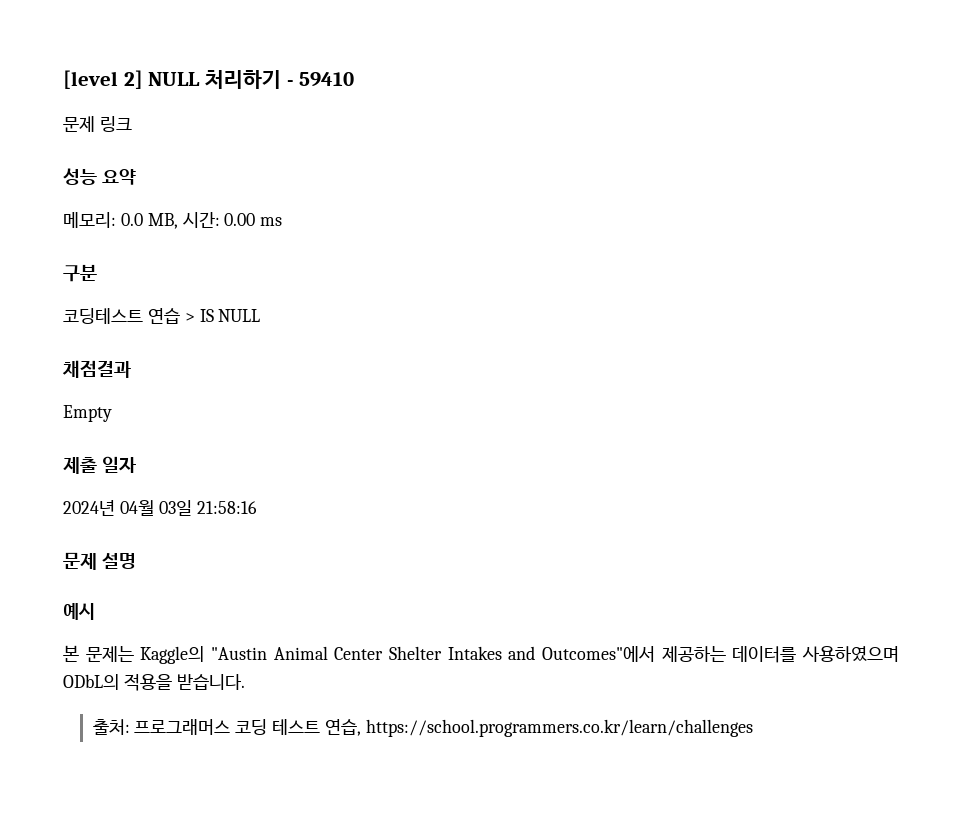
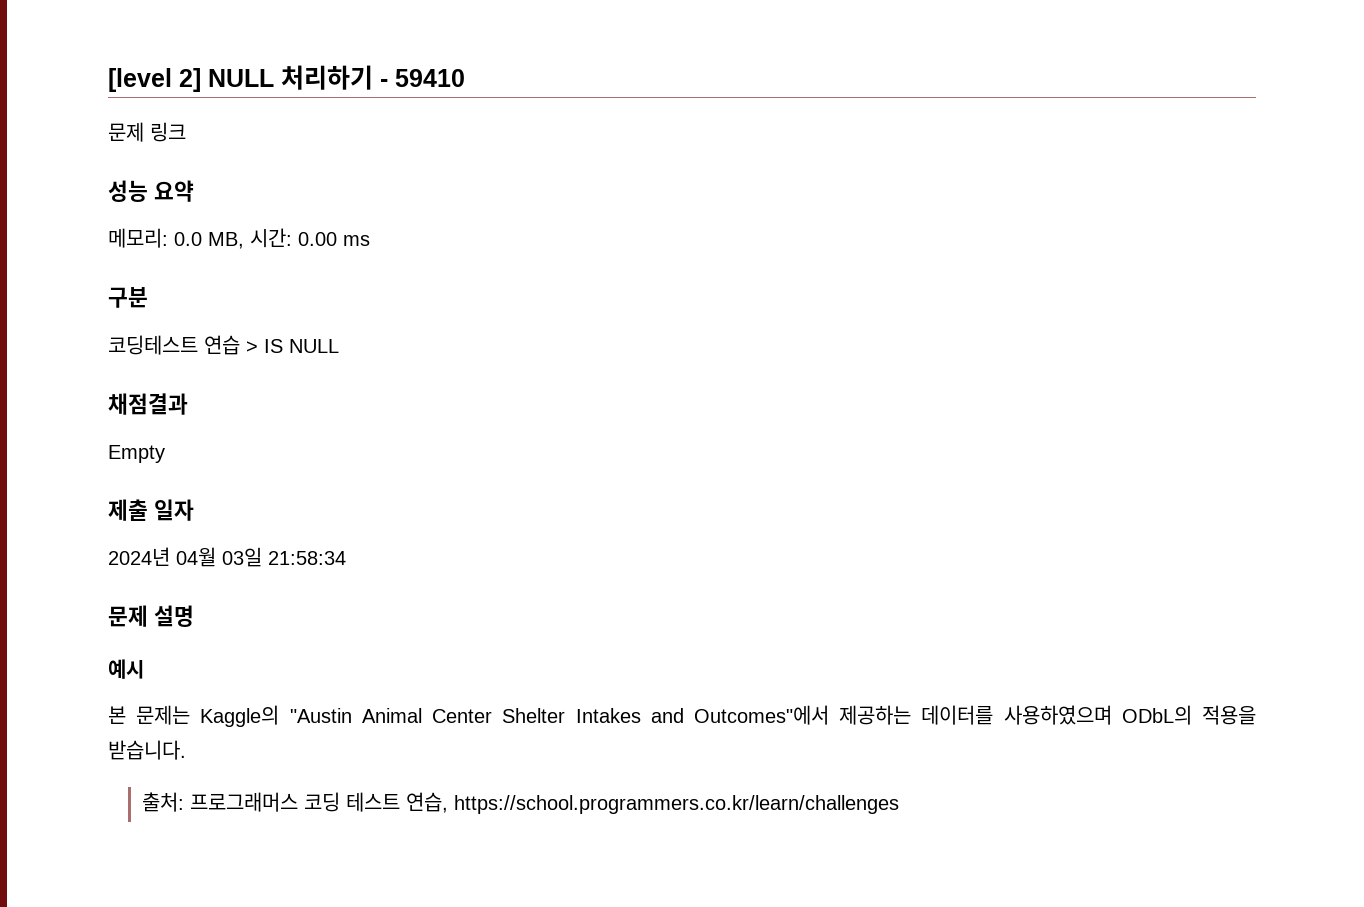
- 2024년 04월 03일 21:58:16
+ 2024년 04월 03일 21:58:34

